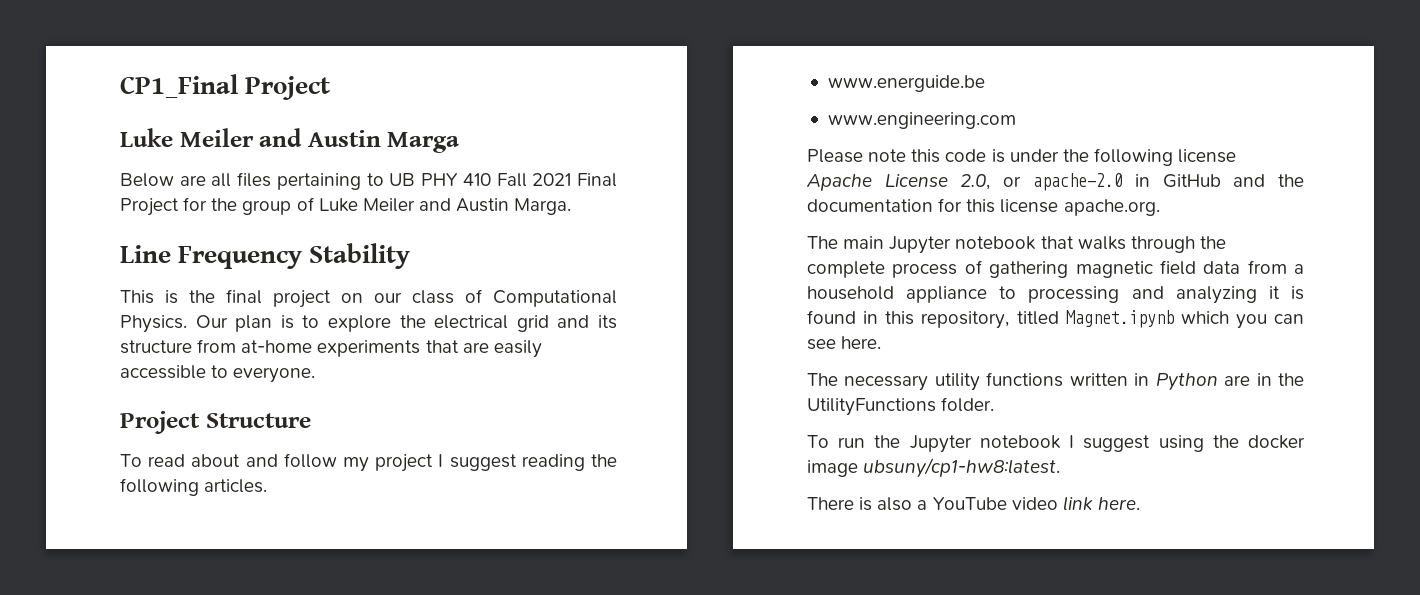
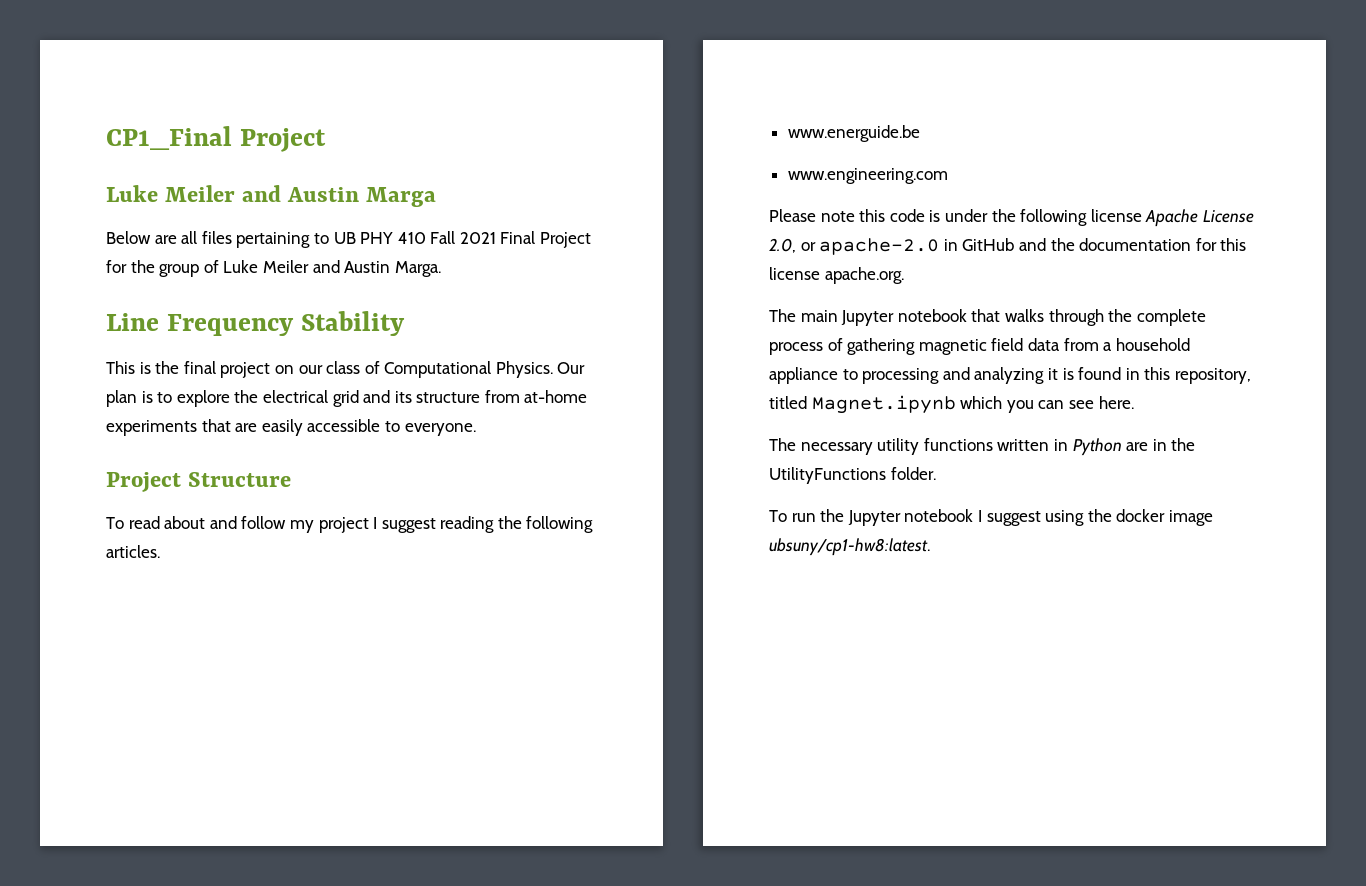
- There is also a YouTube video link here.

